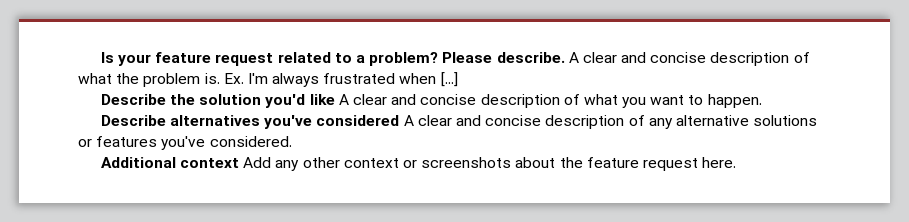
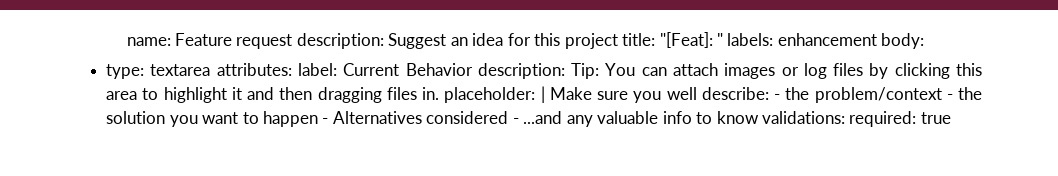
- Is your feature request related to a problem? Please describe. A clear and concise description of what the problem is. Ex. I'm always frustrated when [...]
- Describe the solution you'd like A clear and concise description of what you want to happen.
- Describe alternatives you've considered A clear and concise description of any alternative solutions or features you've considered.
- Additional context Add any other context or screenshots about the feature request here.
+ name: Feature request description: Suggest an idea for this project title: "[Feat]: " labels: enhancement body:
+ type: textarea attributes: label: Current Behavior description: Tip: You can attach images or log files by clicking this area to highlight it and then dragging files in. placeholder: | Make sure you well describe: - the problem/context - the solution you want to happen - Alternatives considered - ...and any valuable info to know validations: required: true

